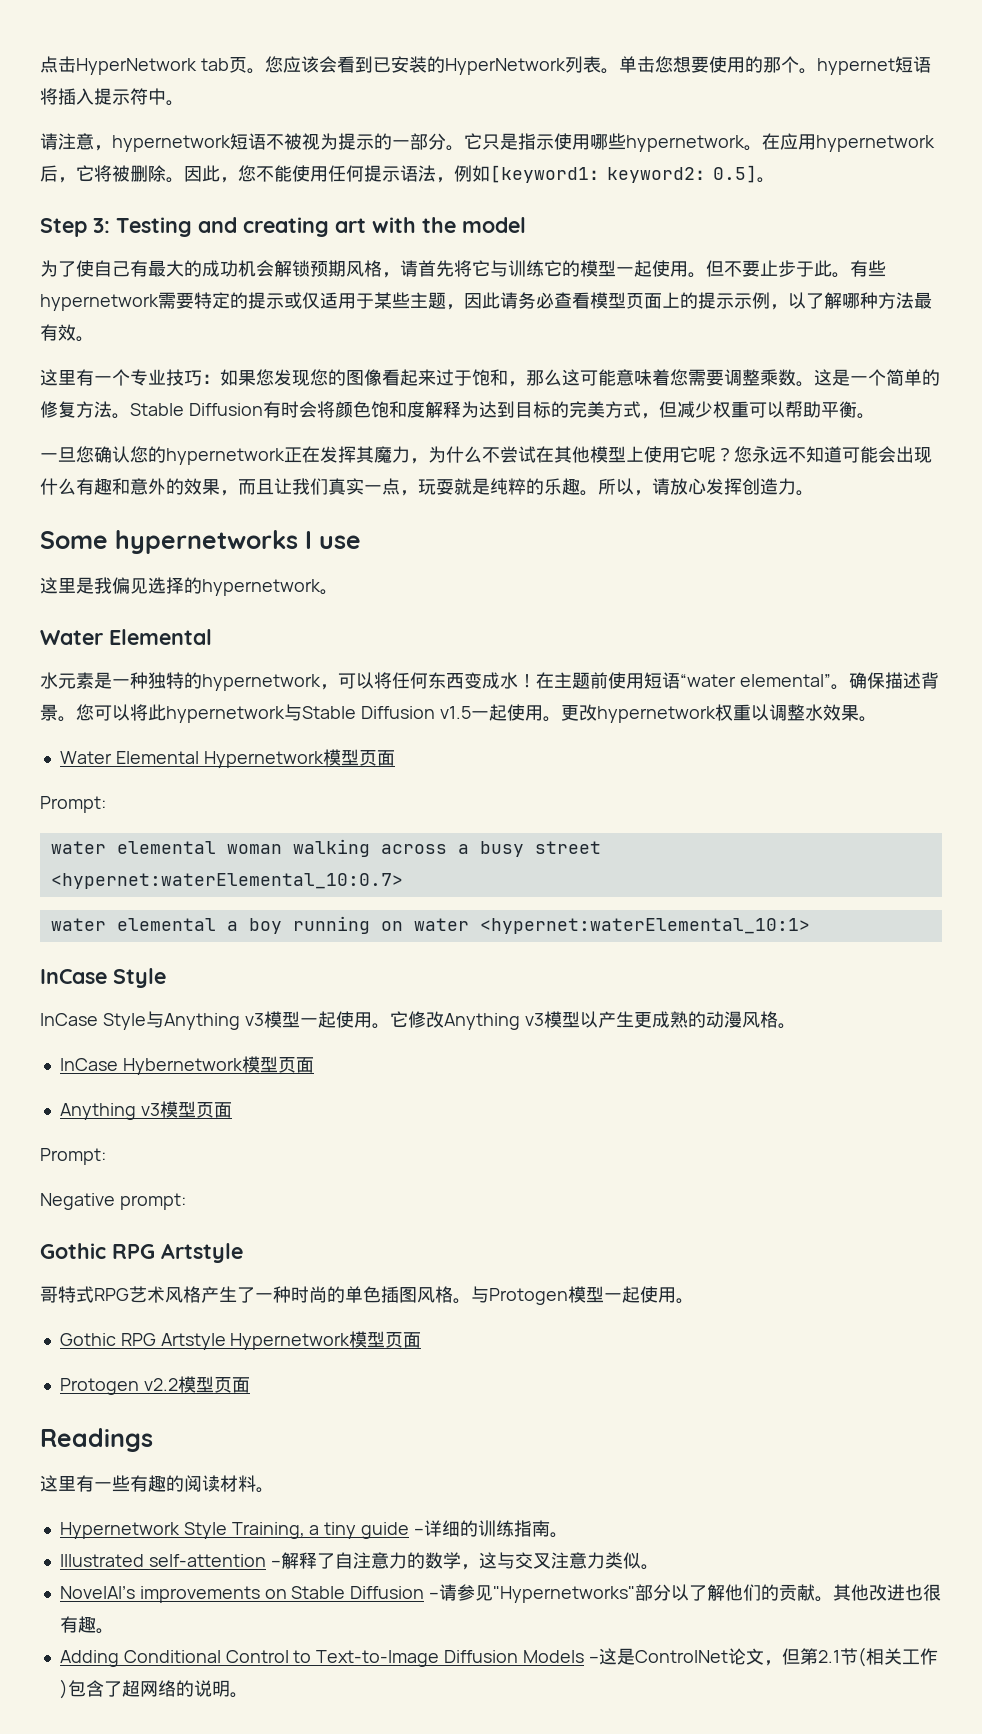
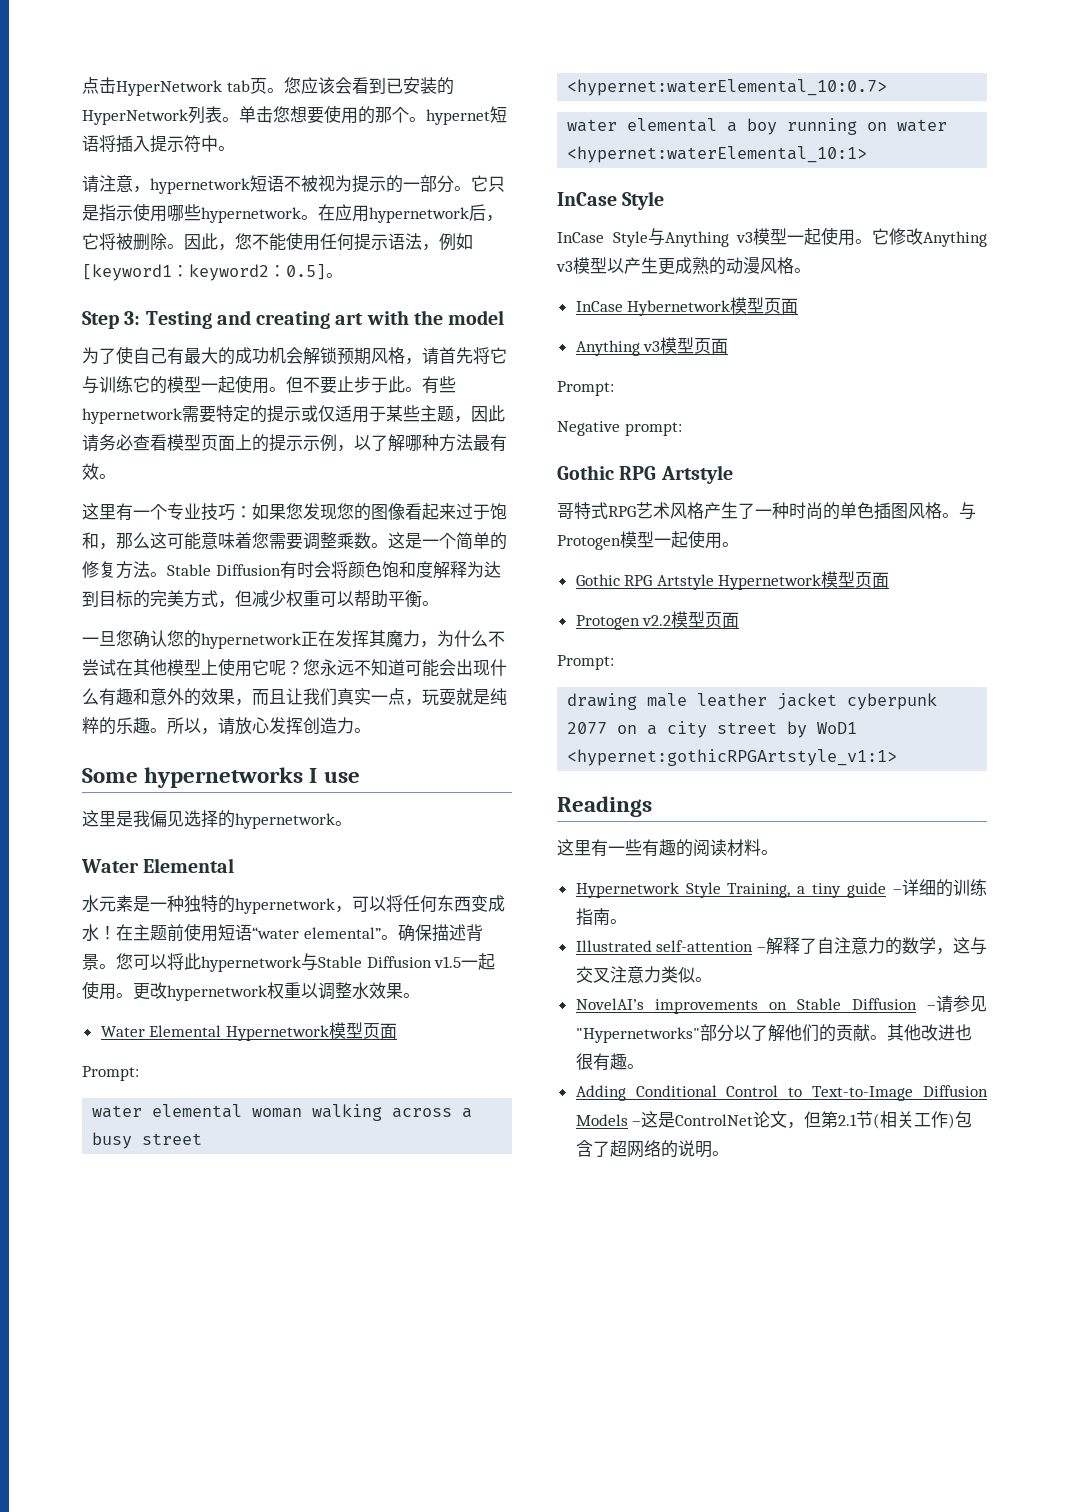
  Protogen v2.2模型页面
+ Prompt:
+ drawing male leather jacket cyberpunk 2077 on a city street by WoD1 <hypernet:gothicRPGArtstyle_v1:1>

